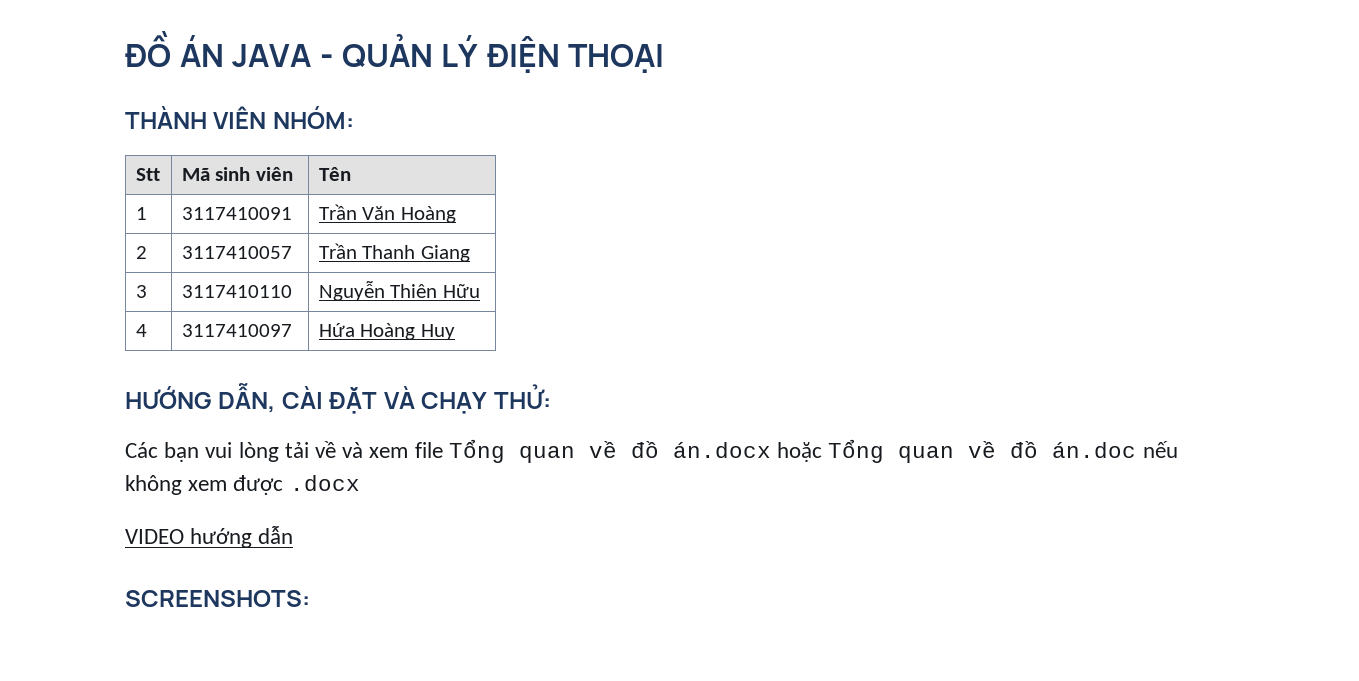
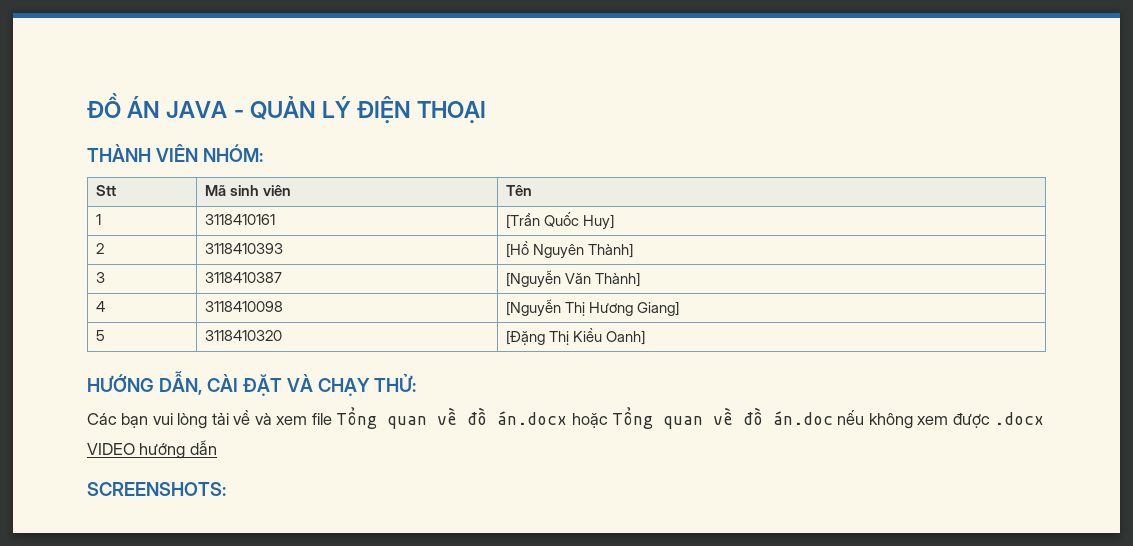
- 1 | 3117410091 | Trần Văn Hoàng
- 2 | 3117410057 | Trần Thanh Giang
- 3 | 3117410110 | Nguyễn Thiên Hữu
- 4 | 3117410097 | Hứa Hoàng Huy
+ 1 | 3118410161 | [Trần Quốc Huy]
+ 2 | 3118410393 | [Hồ Nguyên Thành]
+ 3 | 3118410387 | [Nguyễn Văn Thành]
+ 4 | 3118410098 | [Nguyễn Thị Hương Giang]
+ 5 | 3118410320 | [Đặng Thị Kiều Oanh]

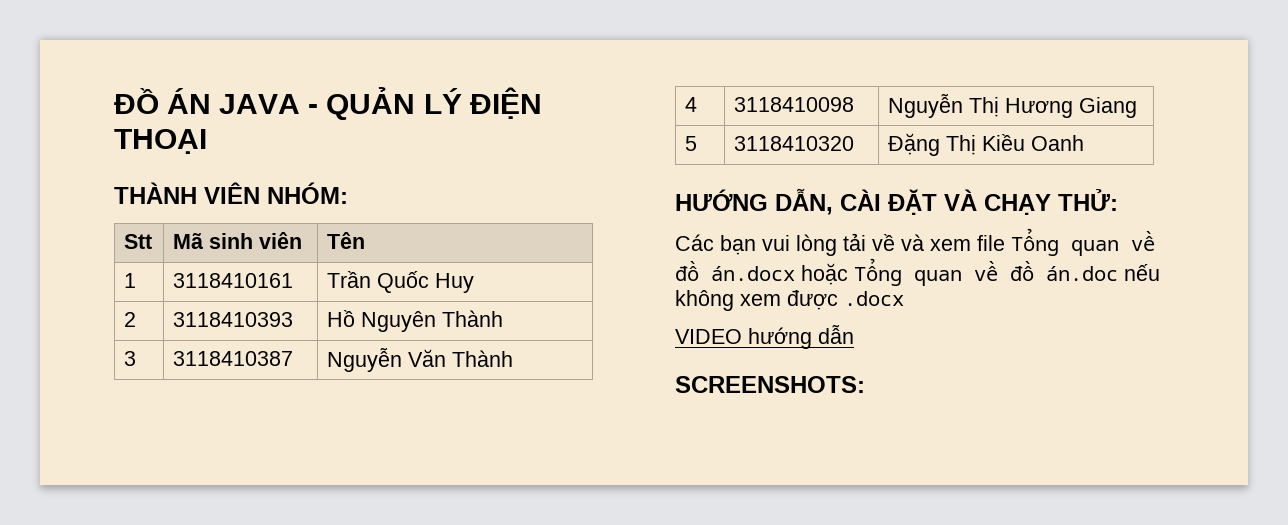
- 1 | 3118410161 | [Trần Quốc Huy]
+ 1 | 3118410161 | Trần Quốc Huy
- 2 | 3118410393 | [Hồ Nguyên Thành]
+ 2 | 3118410393 | Hồ Nguyên Thành
- 3 | 3118410387 | [Nguyễn Văn Thành]
+ 3 | 3118410387 | Nguyễn Văn Thành
- 4 | 3118410098 | [Nguyễn Thị Hương Giang]
+ 4 | 3118410098 | Nguyễn Thị Hương Giang
- 5 | 3118410320 | [Đặng Thị Kiều Oanh]
+ 5 | 3118410320 | Đặng Thị Kiều Oanh

